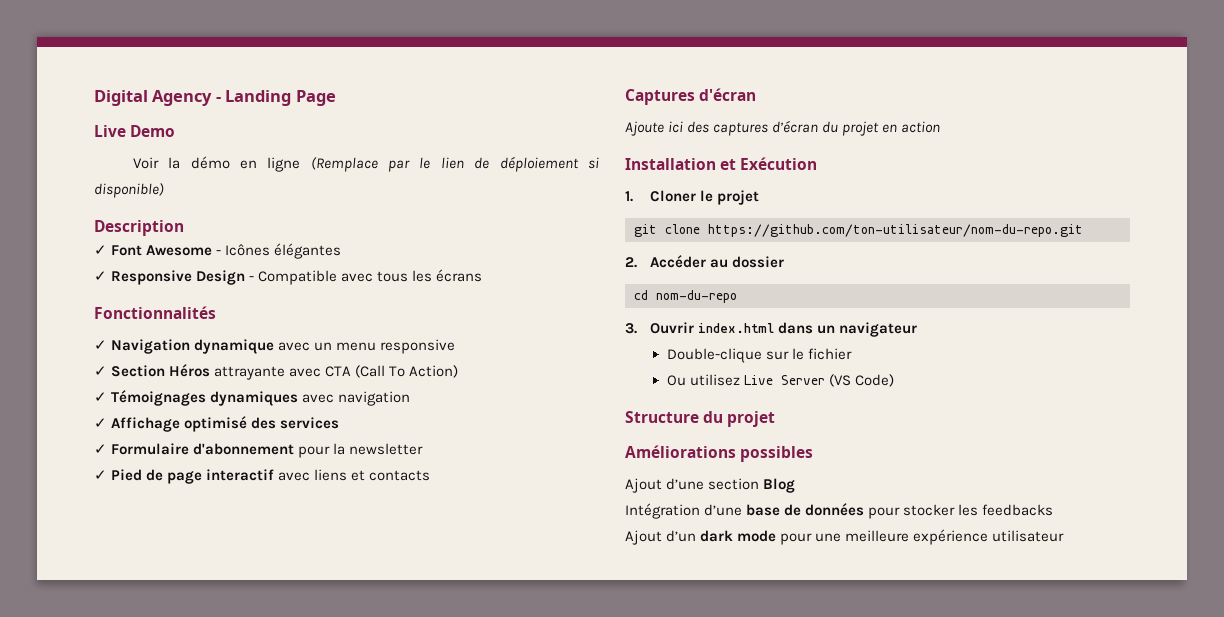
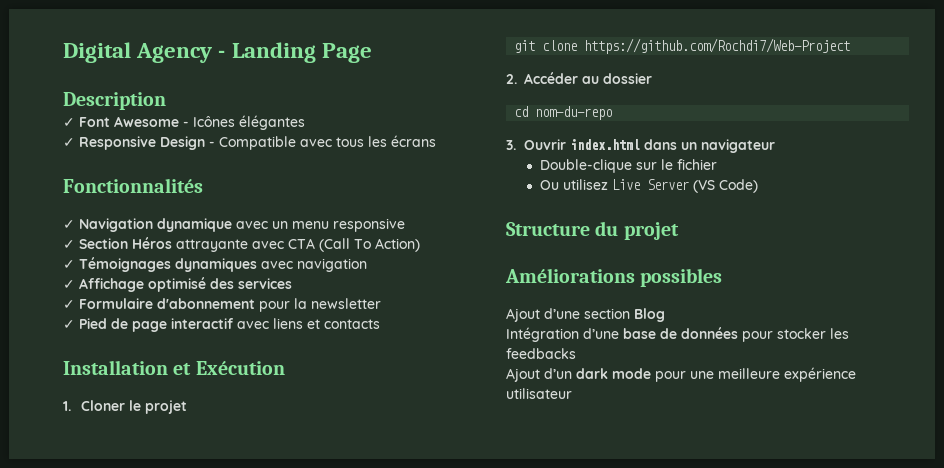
- Live Demo
- Voir la démo en ligne (Remplace par le lien de déploiement si disponible)
- Captures d'écran
- Ajoute ici des captures d’écran du projet en action
- git clone https://github.com/ton-utilisateur/nom-du-repo.git
+ git clone https://github.com/Rochdi7/Web-Project

